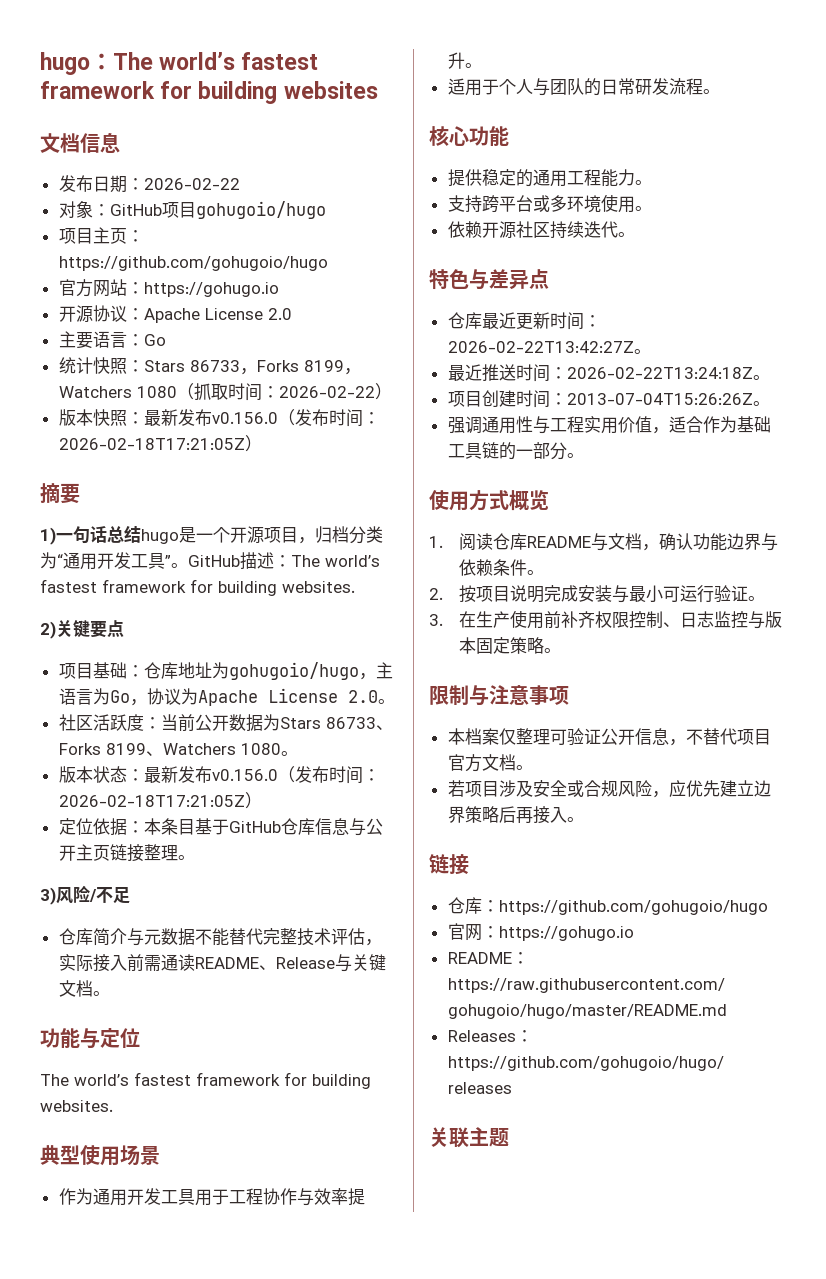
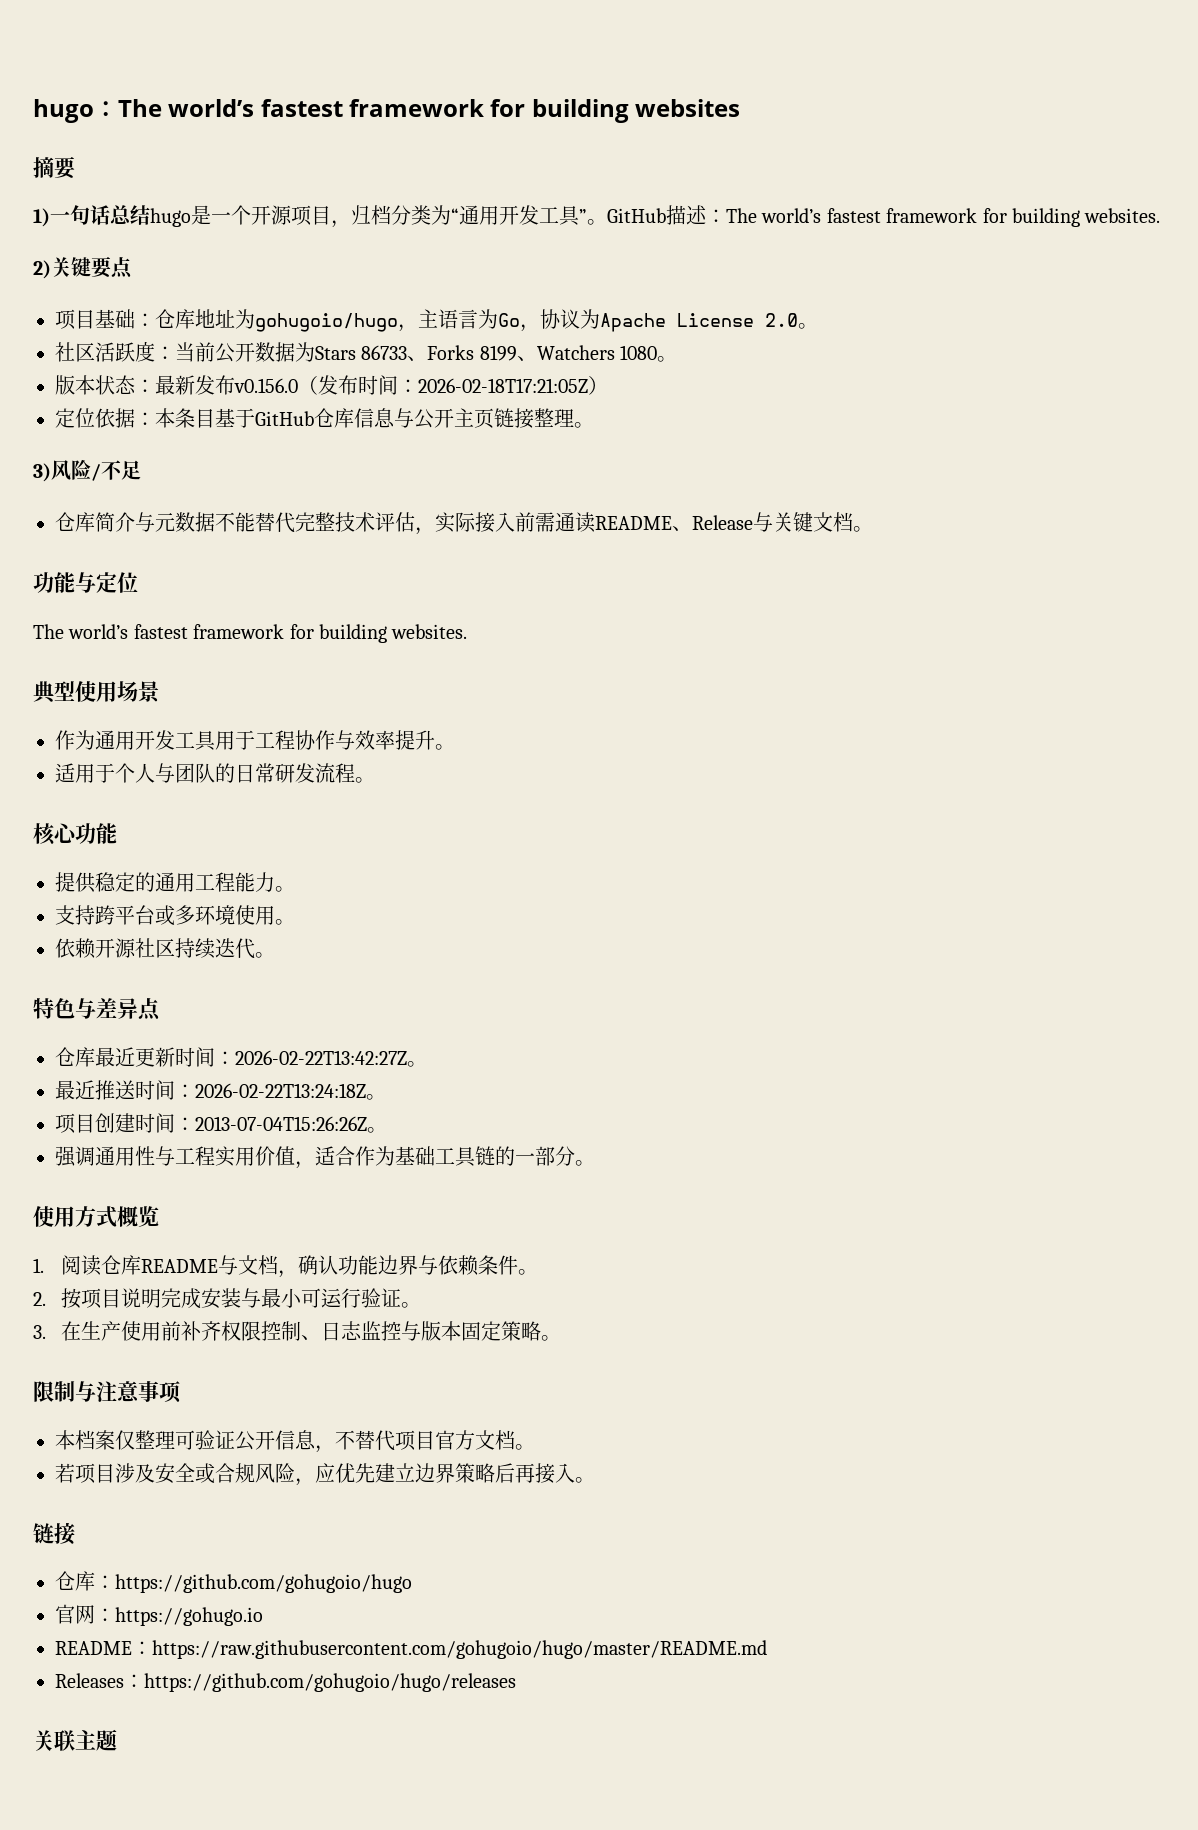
- 文档信息
- 发布日期：2026-02-22
- 对象：GitHub项目gohugoio/hugo
- 项目主页：https://github.com/gohugoio/hugo
- 官方网站：https://gohugo.io
- 开源协议：Apache License 2.0
- 主要语言：Go
- 统计快照：Stars 86733，Forks 8199，Watchers 1080（抓取时间：2026-02-22）
- 版本快照：最新发布v0.156.0（发布时间：2026-02-18T17:21:05Z）

